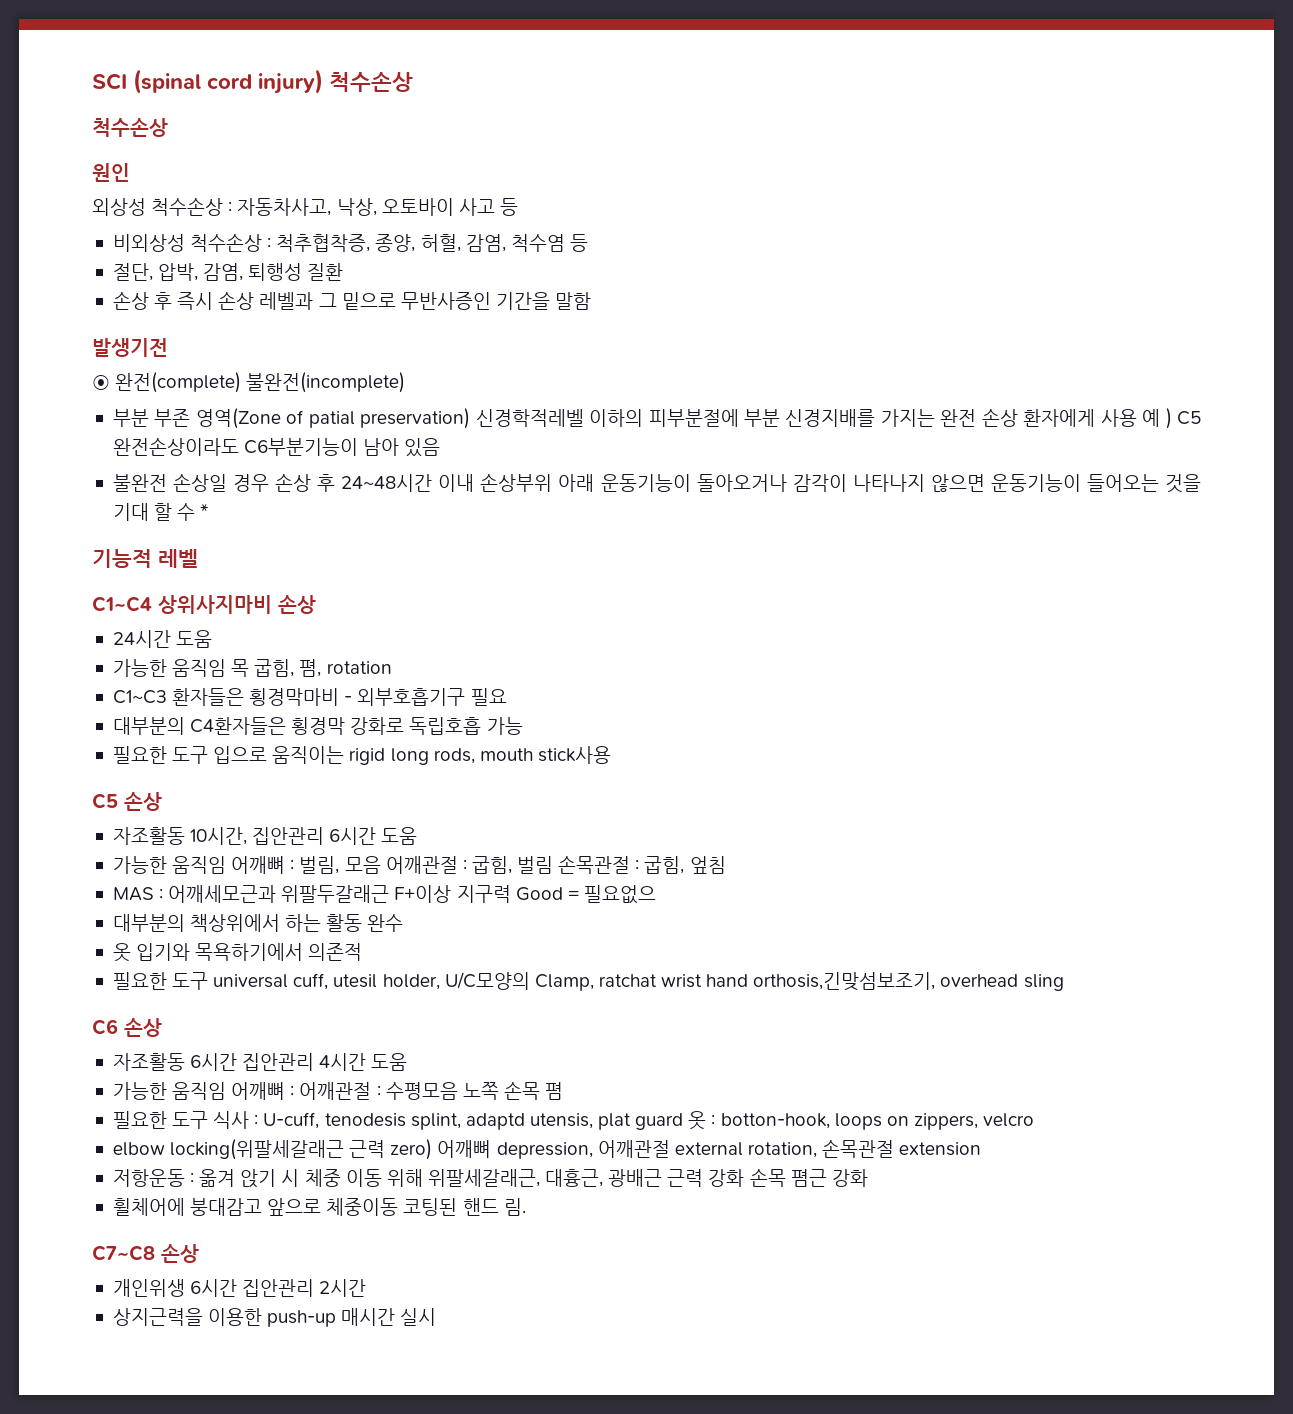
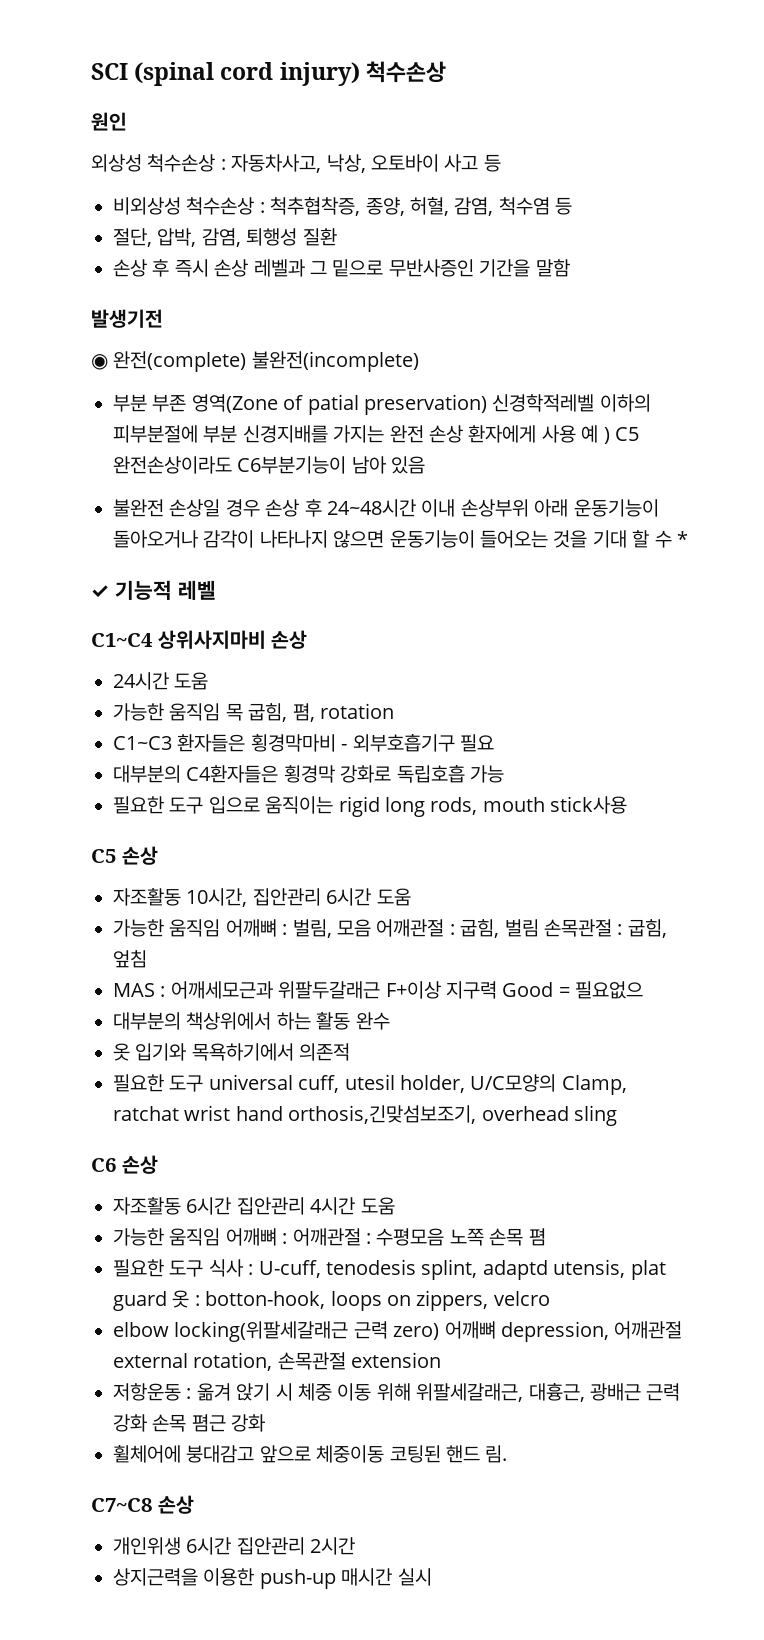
  SCI (spinal cord injury) 척수손상
- 척수손상
- 기능적 레벨
+ ✓ 기능적 레벨

